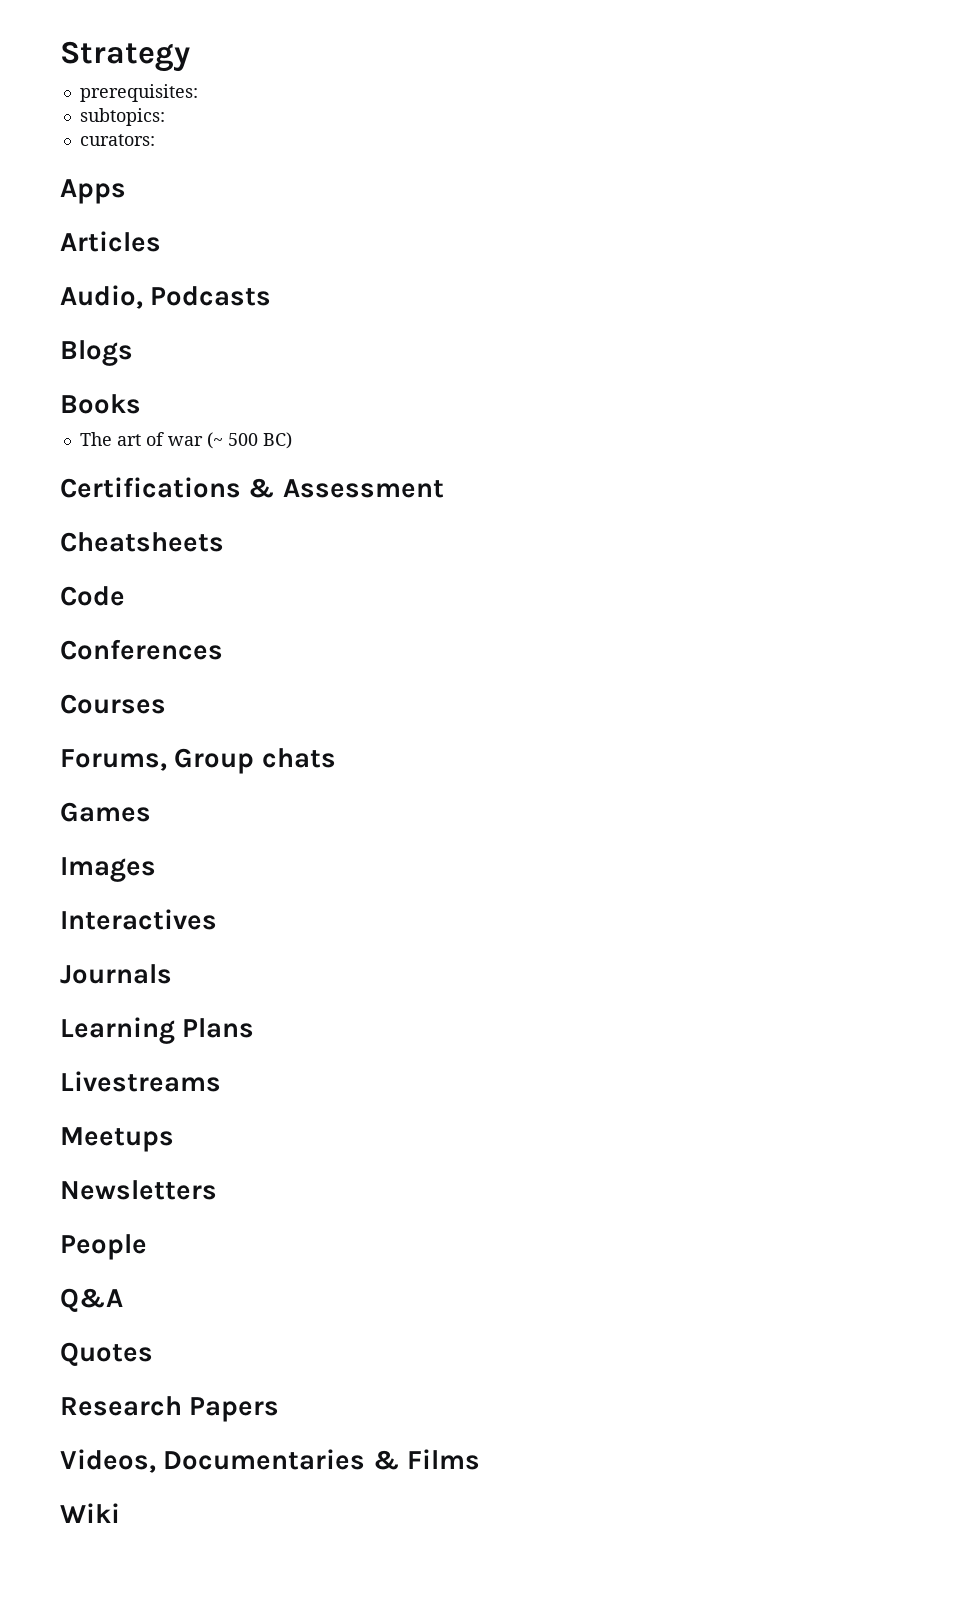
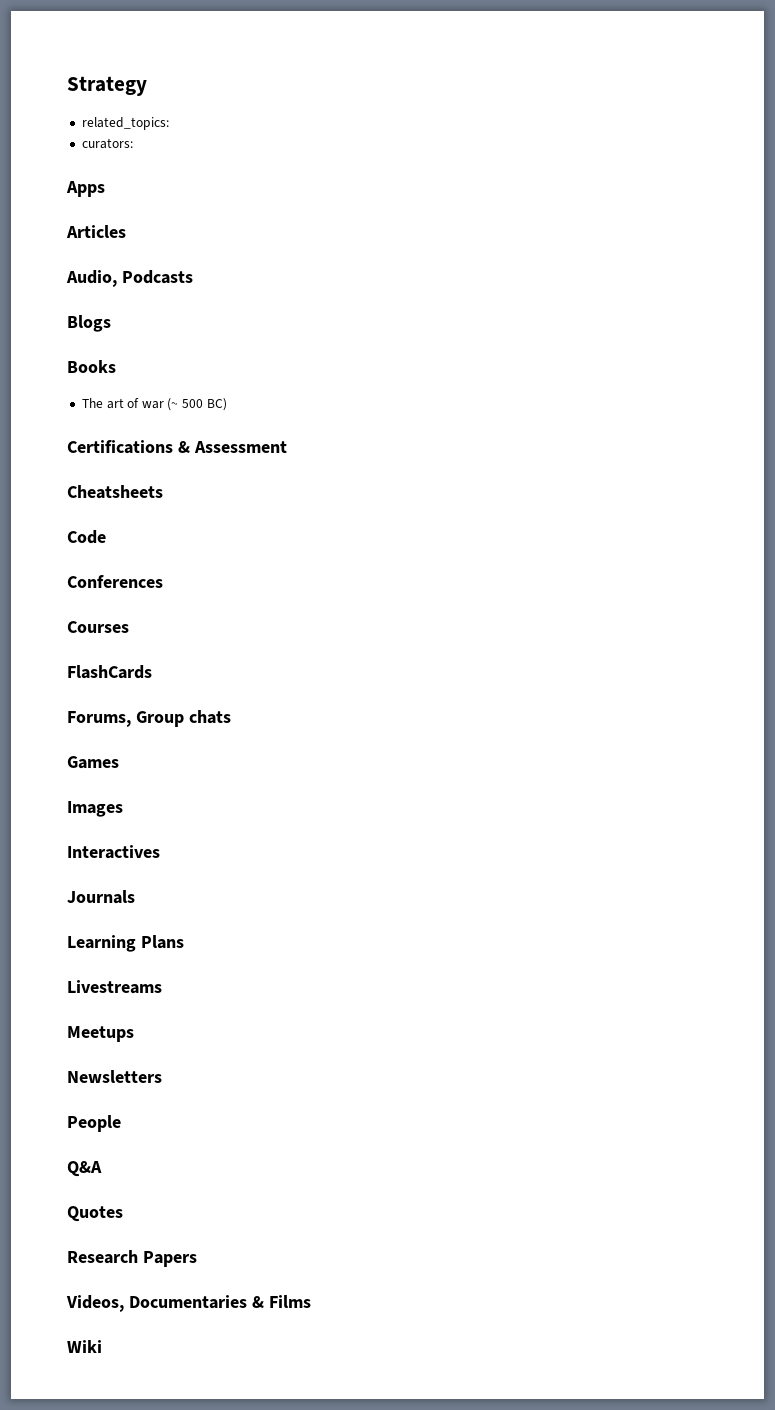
- prerequisites:
- subtopics:
+ related_topics:
+ FlashCards

